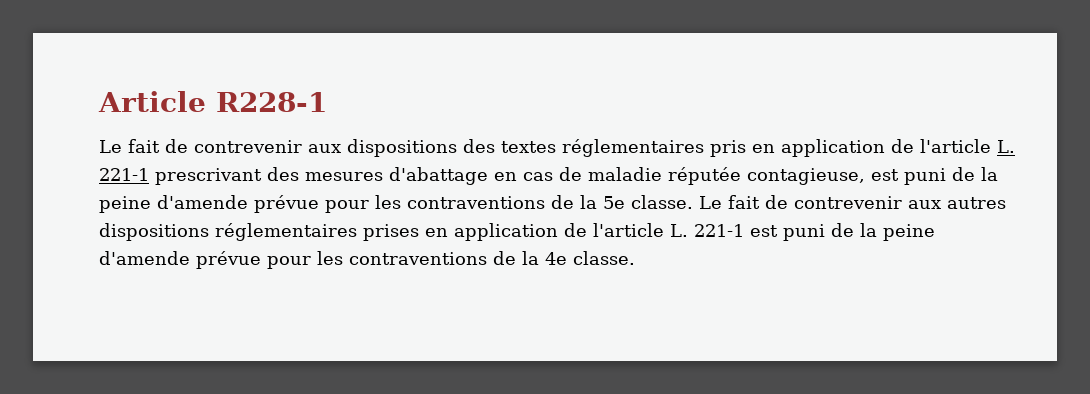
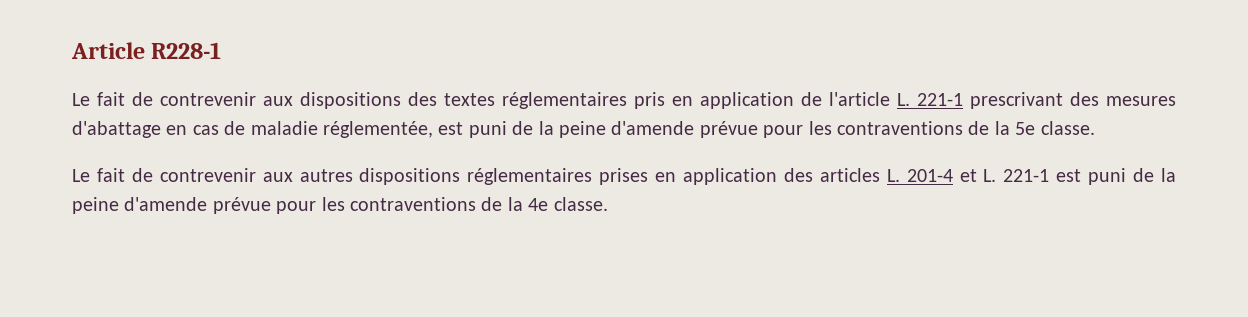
- Le fait de contrevenir aux dispositions des textes réglementaires pris en application de l'article L. 221-1 prescrivant des mesures d'abattage en cas de maladie réputée contagieuse, est puni de la peine d'amende prévue pour les contraventions de la 5e classe. Le fait de contrevenir aux autres dispositions réglementaires prises en application de l'article L. 221-1 est puni de la peine d'amende prévue pour les contraventions de la 4e classe.
+ Le fait de contrevenir aux dispositions des textes réglementaires pris en application de l'article L. 221-1 prescrivant des mesures d'abattage en cas de maladie réglementée, est puni de la peine d'amende prévue pour les contraventions de la 5e classe.
+ Le fait de contrevenir aux autres dispositions réglementaires prises en application des articles L. 201-4 et L. 221-1 est puni de la peine d'amende prévue pour les contraventions de la 4e classe.

